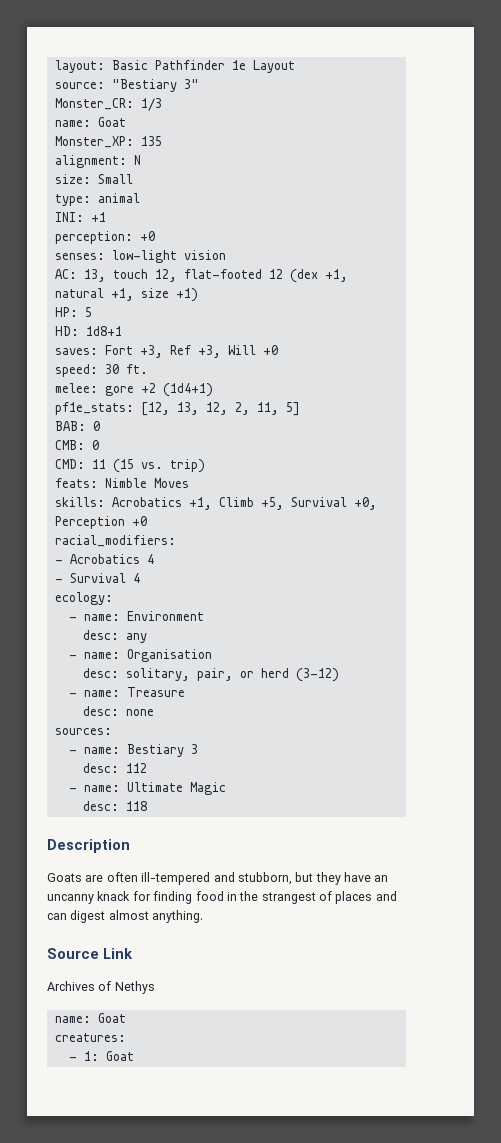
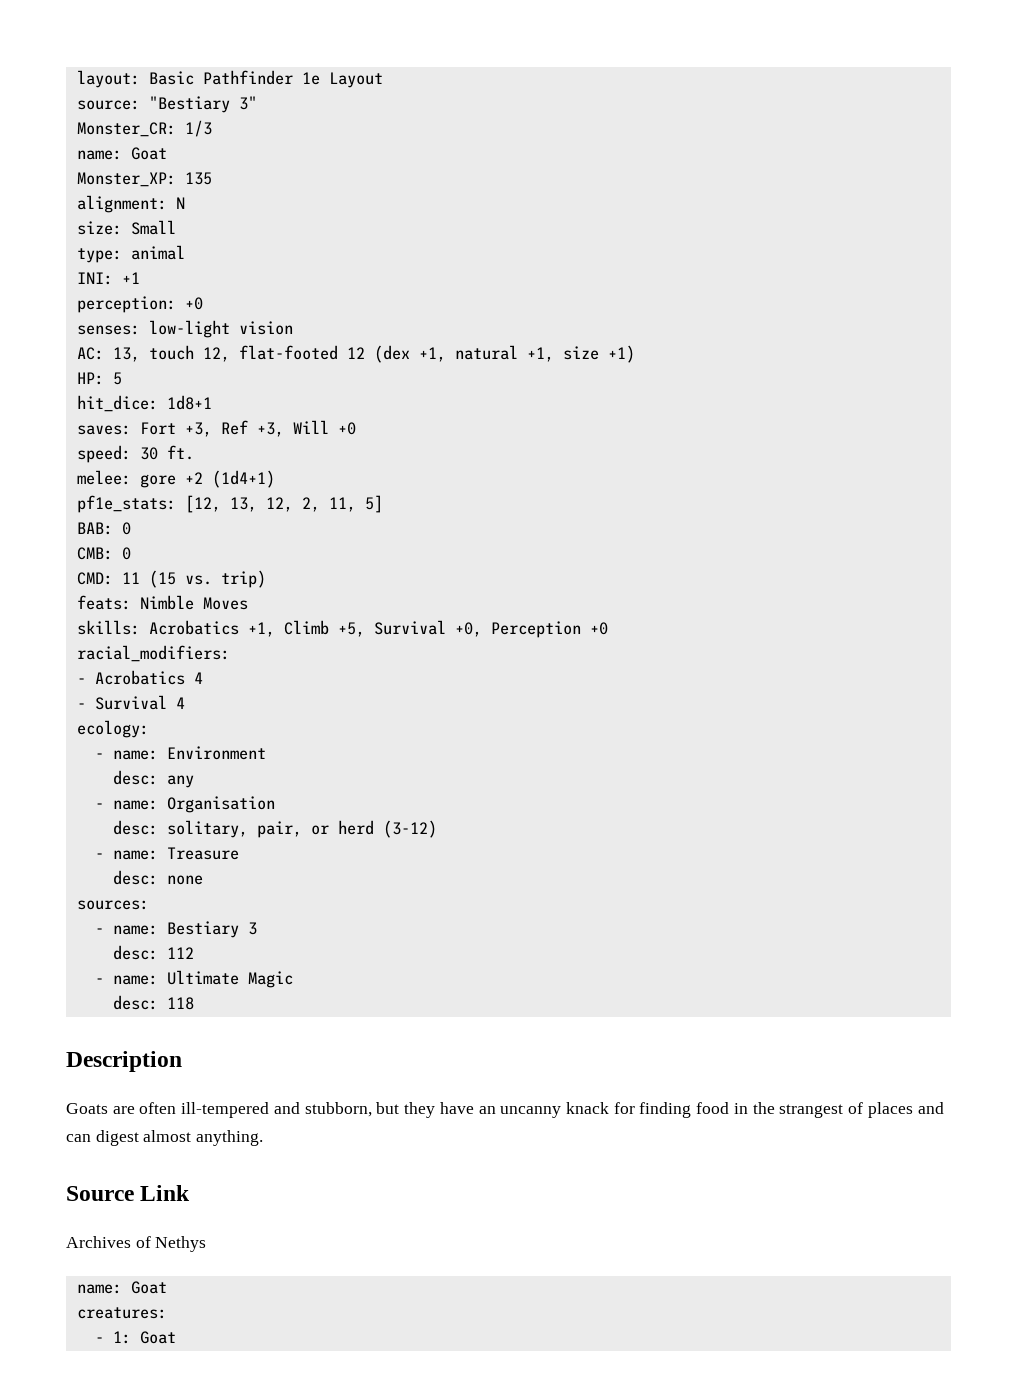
- HD: 1d8+1
+ hit_dice: 1d8+1

